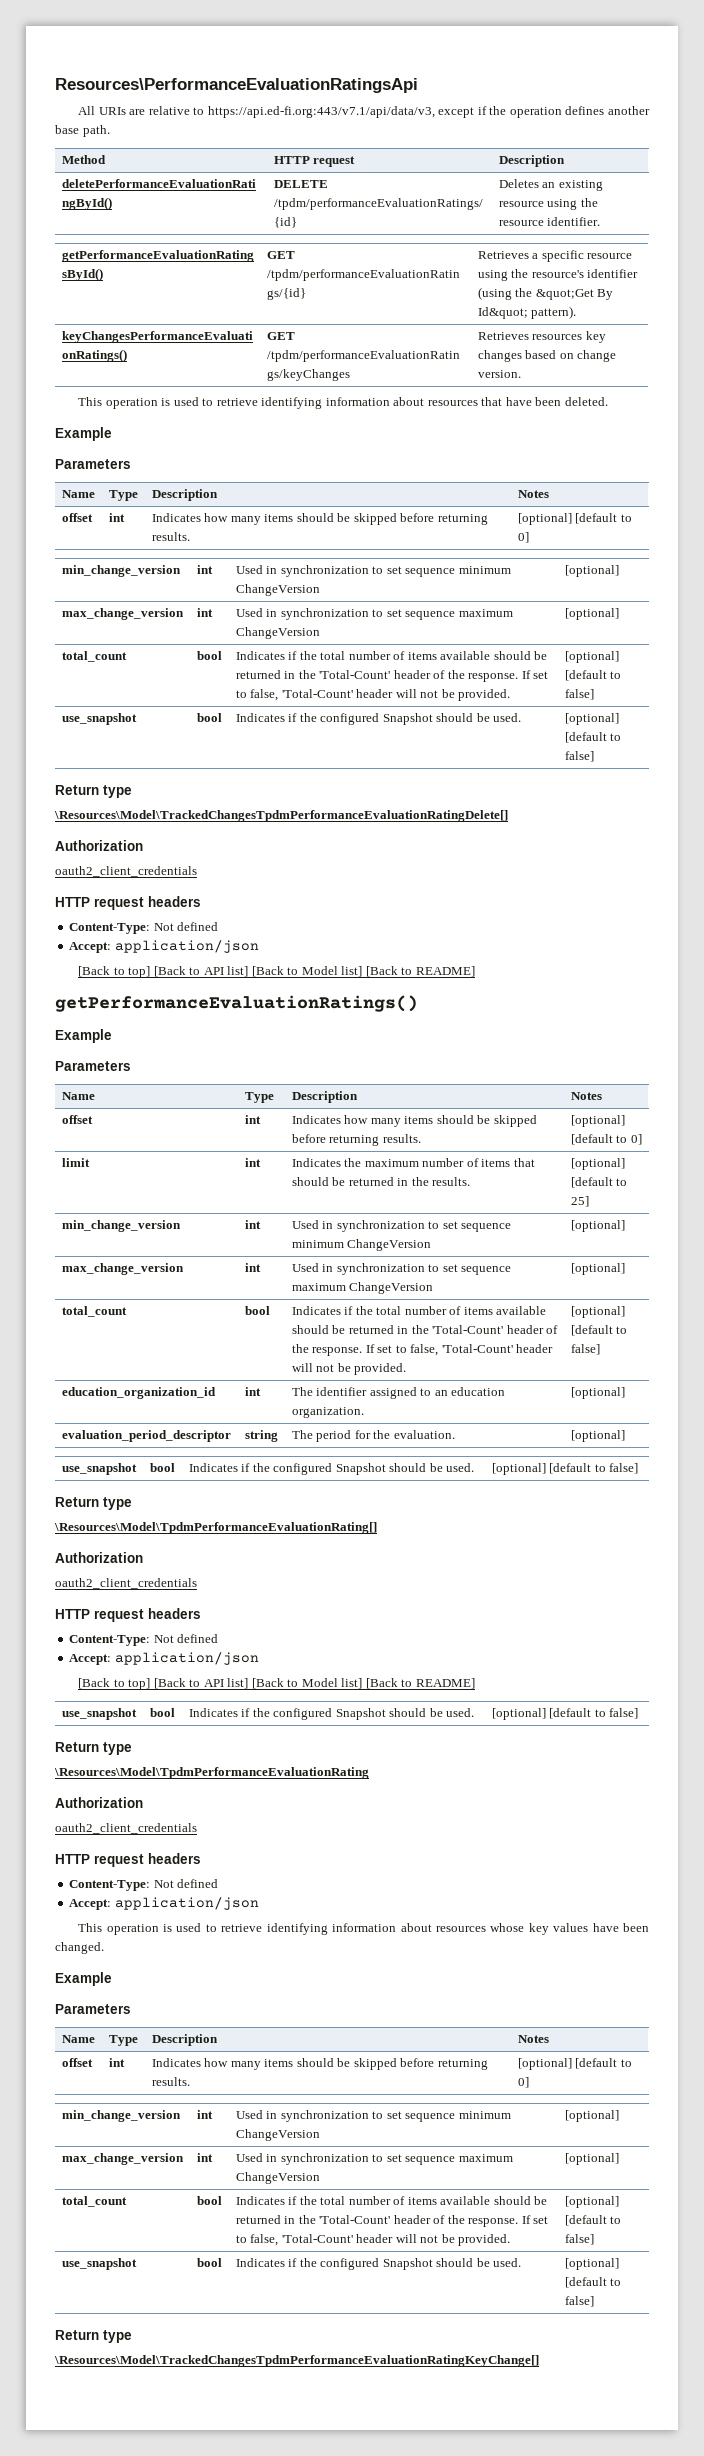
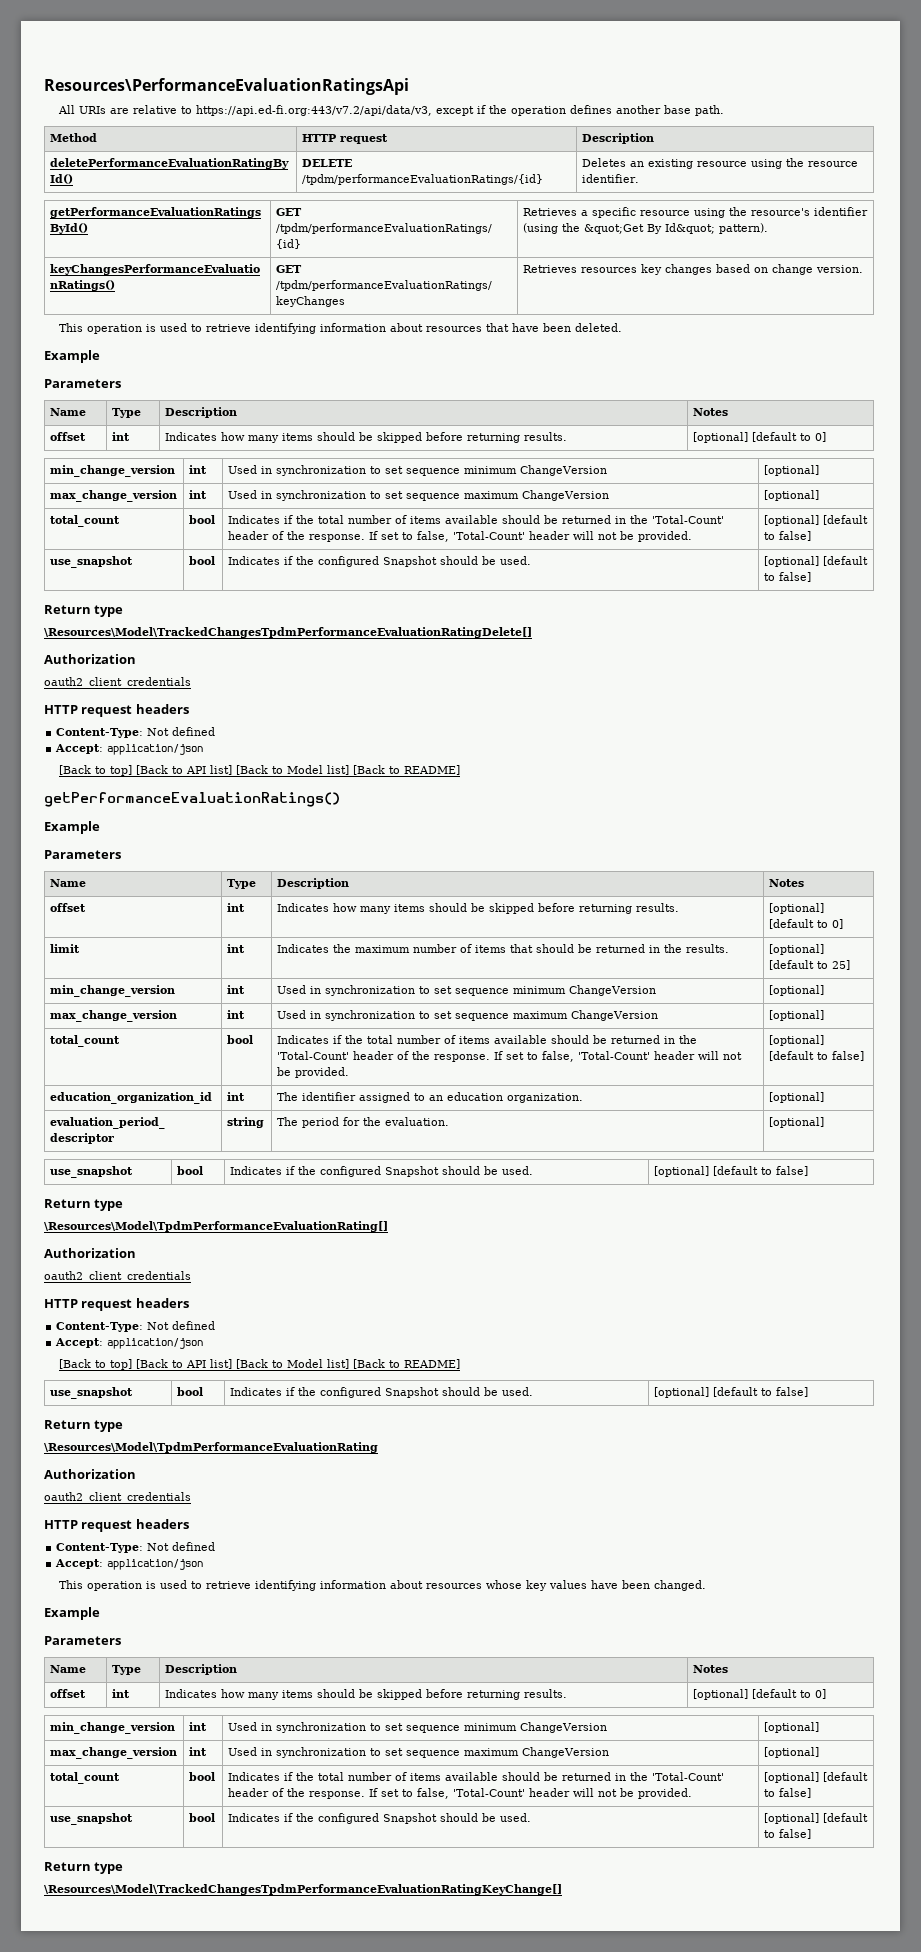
- All URIs are relative to https://api.ed-fi.org:443/v7.1/api/data/v3, except if the operation defines another base path.
+ All URIs are relative to https://api.ed-fi.org:443/v7.2/api/data/v3, except if the operation defines another base path.

